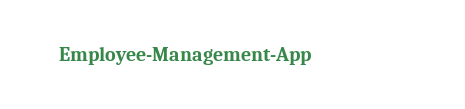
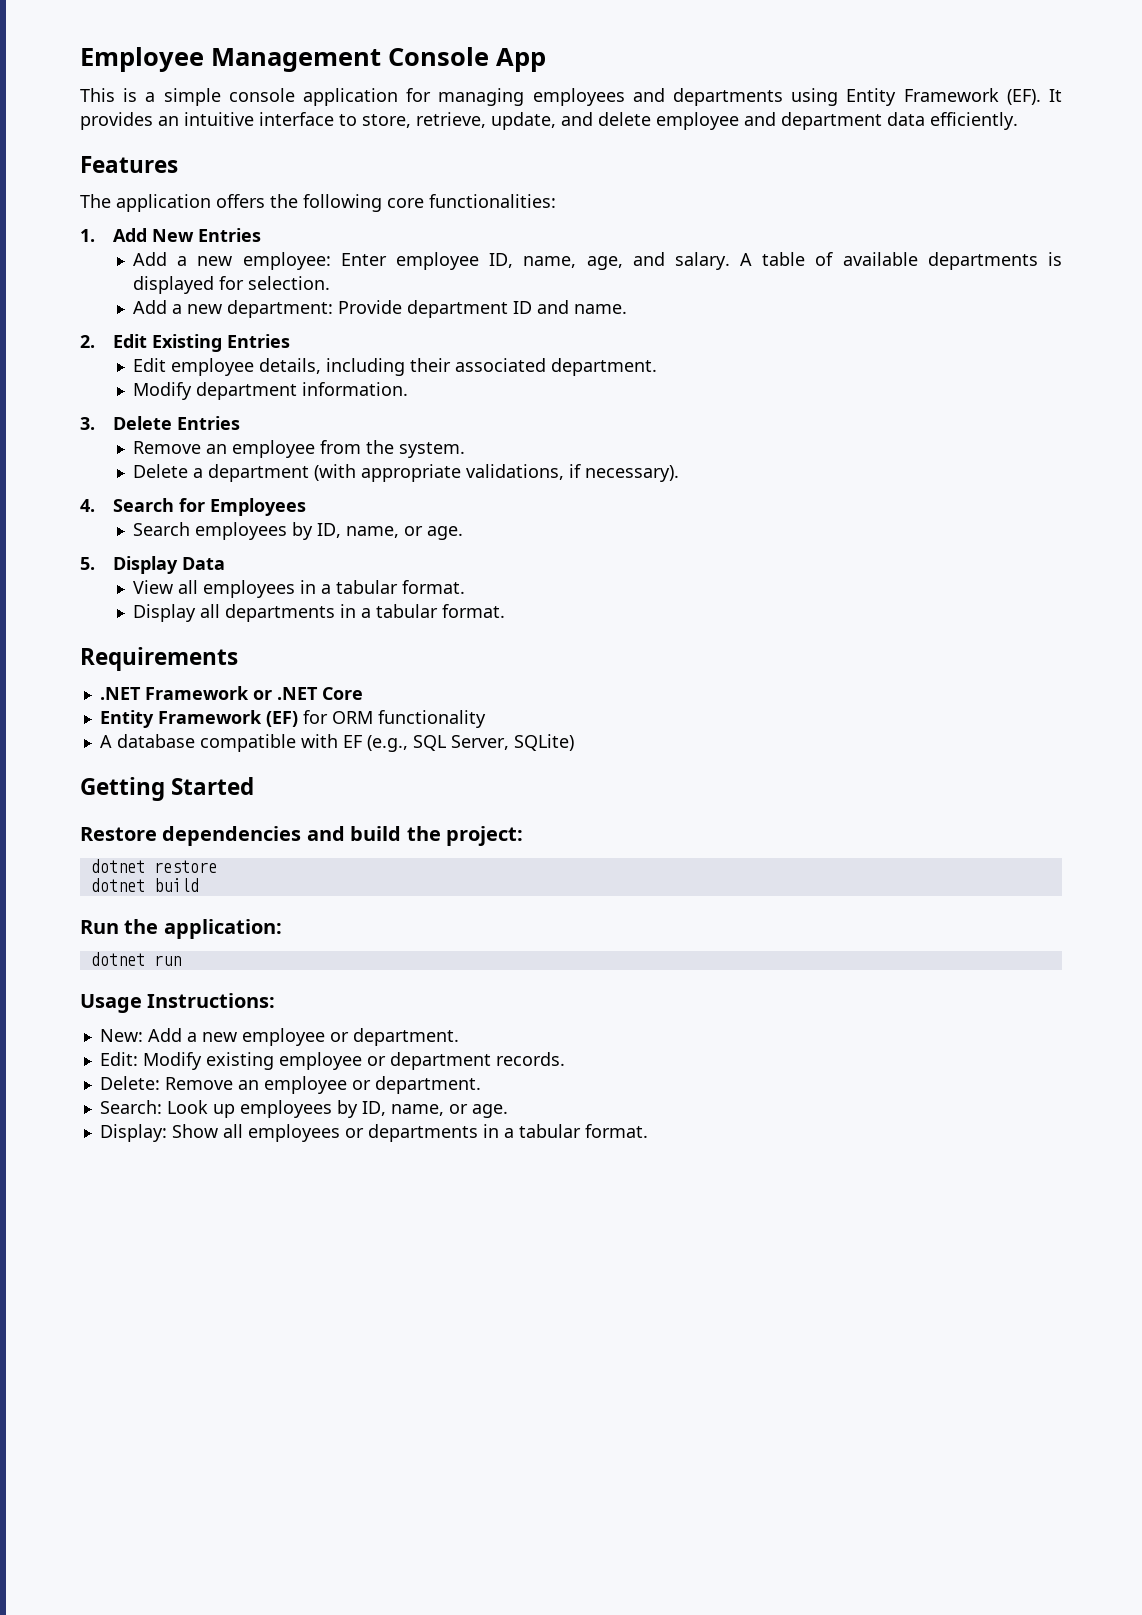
- Employee-Management-App
+ Employee Management Console App
+ This is a simple console application for managing employees and departments using Entity Framework (EF). It provides an intuitive interface to store, retrieve, update, and delete employee and department data efficiently.
+ Features
+ The application offers the following core functionalities:
+ 1. Add New Entries
+ Add a new employee: Enter employee ID, name, age, and salary. A table of available departments is displayed for selection.
+ Add a new department: Provide department ID and name.
+ 2. Edit Existing Entries
+ Edit employee details, including their associated department.
+ Modify department information.
+ 3. Delete Entries
+ Remove an employee from the system.
+ Delete a department (with appropriate validations, if necessary).
+ 4. Search for Employees
+ Search employees by ID, name, or age.
+ 5. Display Data
+ View all employees in a tabular format.
+ Display all departments in a tabular format.
+ Requirements
+ .NET Framework or .NET Core
+ Entity Framework (EF) for ORM functionality
+ A database compatible with EF (e.g., SQL Server, SQLite)
+ Getting Started
+ Restore dependencies and build the project:
+ dotnet restore
+ dotnet build
+ Run the application:
+ dotnet run
+ Usage Instructions:
+ New: Add a new employee or department.
+ Edit: Modify existing employee or department records.
+ Delete: Remove an employee or department.
+ Search: Look up employees by ID, name, or age.
+ Display: Show all employees or departments in a tabular format.

